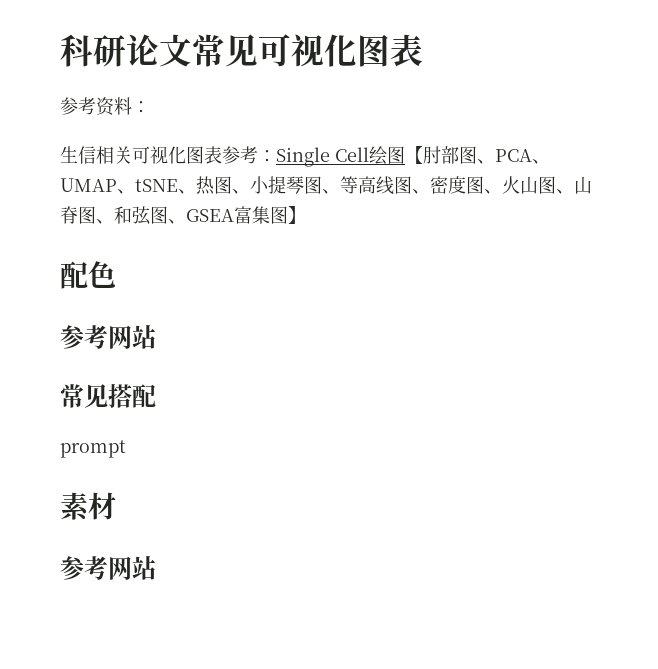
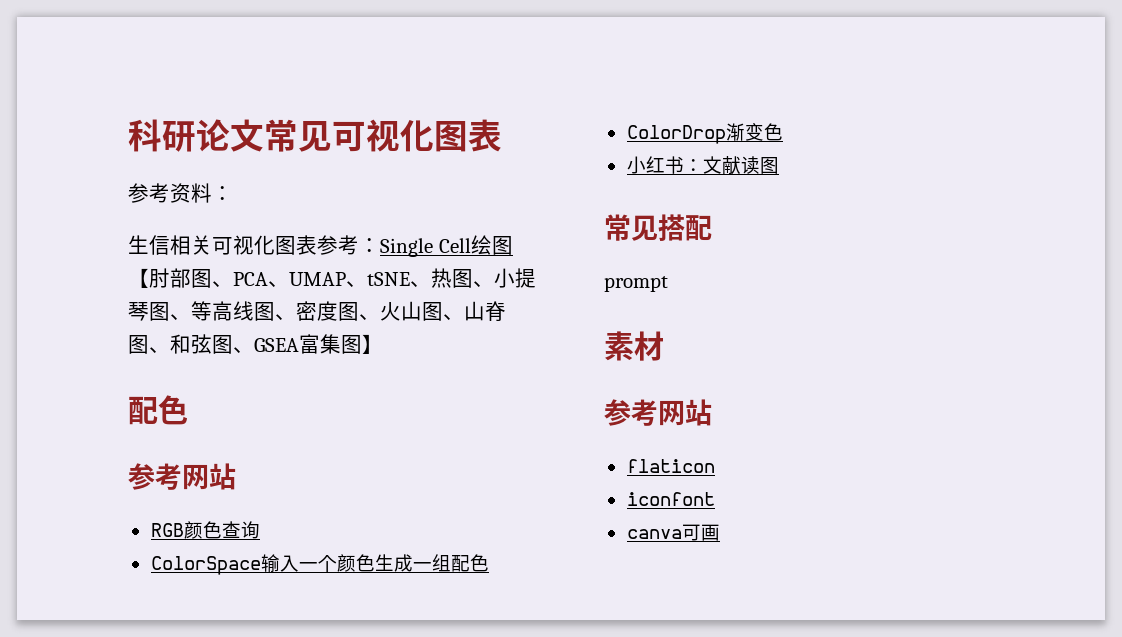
+ RGB颜色查询
+ ColorSpace输入一个颜色生成一组配色
+ ColorDrop渐变色
+ 小红书：文献读图
+ flaticon
+ iconfont
+ canva可画

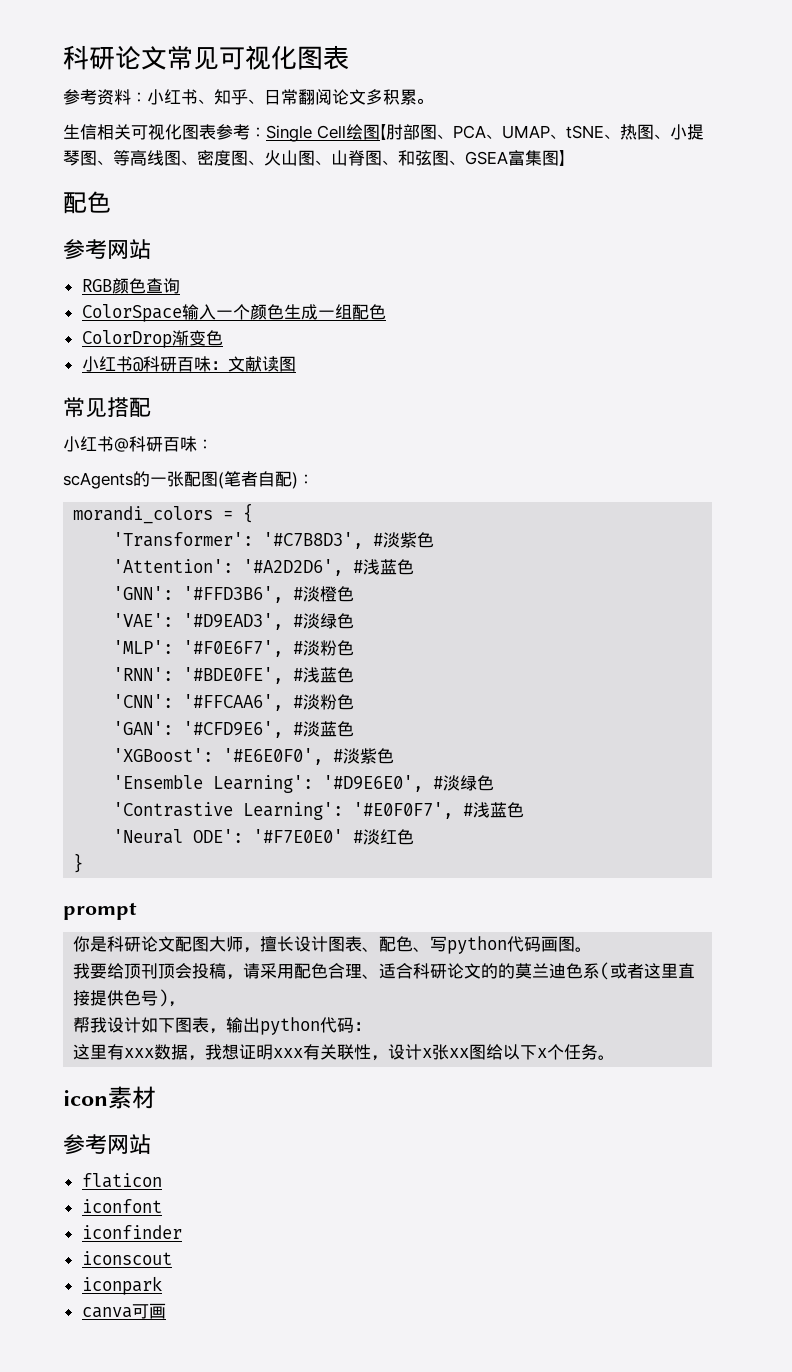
- 参考资料：
+ 参考资料：小红书、知乎、日常翻阅论文多积累。
- 小红书：文献读图
+ 小红书@科研百味：文献读图
  常见搭配
+ 小红书@科研百味：
+ scAgents的一张配图(笔者自配)：
+ morandi_colors = {
+ 'Transformer': '#C7B8D3', #淡紫色
+ 'Attention': '#A2D2D6', #浅蓝色
+ 'GNN': '#FFD3B6', #淡橙色
+ 'VAE': '#D9EAD3', #淡绿色
+ 'MLP': '#F0E6F7', #淡粉色
+ 'RNN': '#BDE0FE', #浅蓝色
+ 'CNN': '#FFCAA6', #淡粉色
+ 'GAN': '#CFD9E6', #淡蓝色
+ 'XGBoost': '#E6E0F0', #淡紫色
+ 'Ensemble Learning': '#D9E6E0', #淡绿色
+ 'Contrastive Learning': '#E0F0F7', #浅蓝色
+ 'Neural ODE': '#F7E0E0' #淡红色
+ }
  prompt
- 素材
+ 你是科研论文配图大师，擅长设计图表、配色、写python代码画图。
+ 我要给顶刊顶会投稿，请采用配色合理、适合科研论文的的莫兰迪色系(或者这里直接提供色号)，
+ 帮我设计如下图表，输出python代码：
+ 这里有xxx数据，我想证明xxx有关联性，设计x张xx图给以下x个任务。
+ icon素材
+ iconfinder
+ iconscout
+ iconpark

